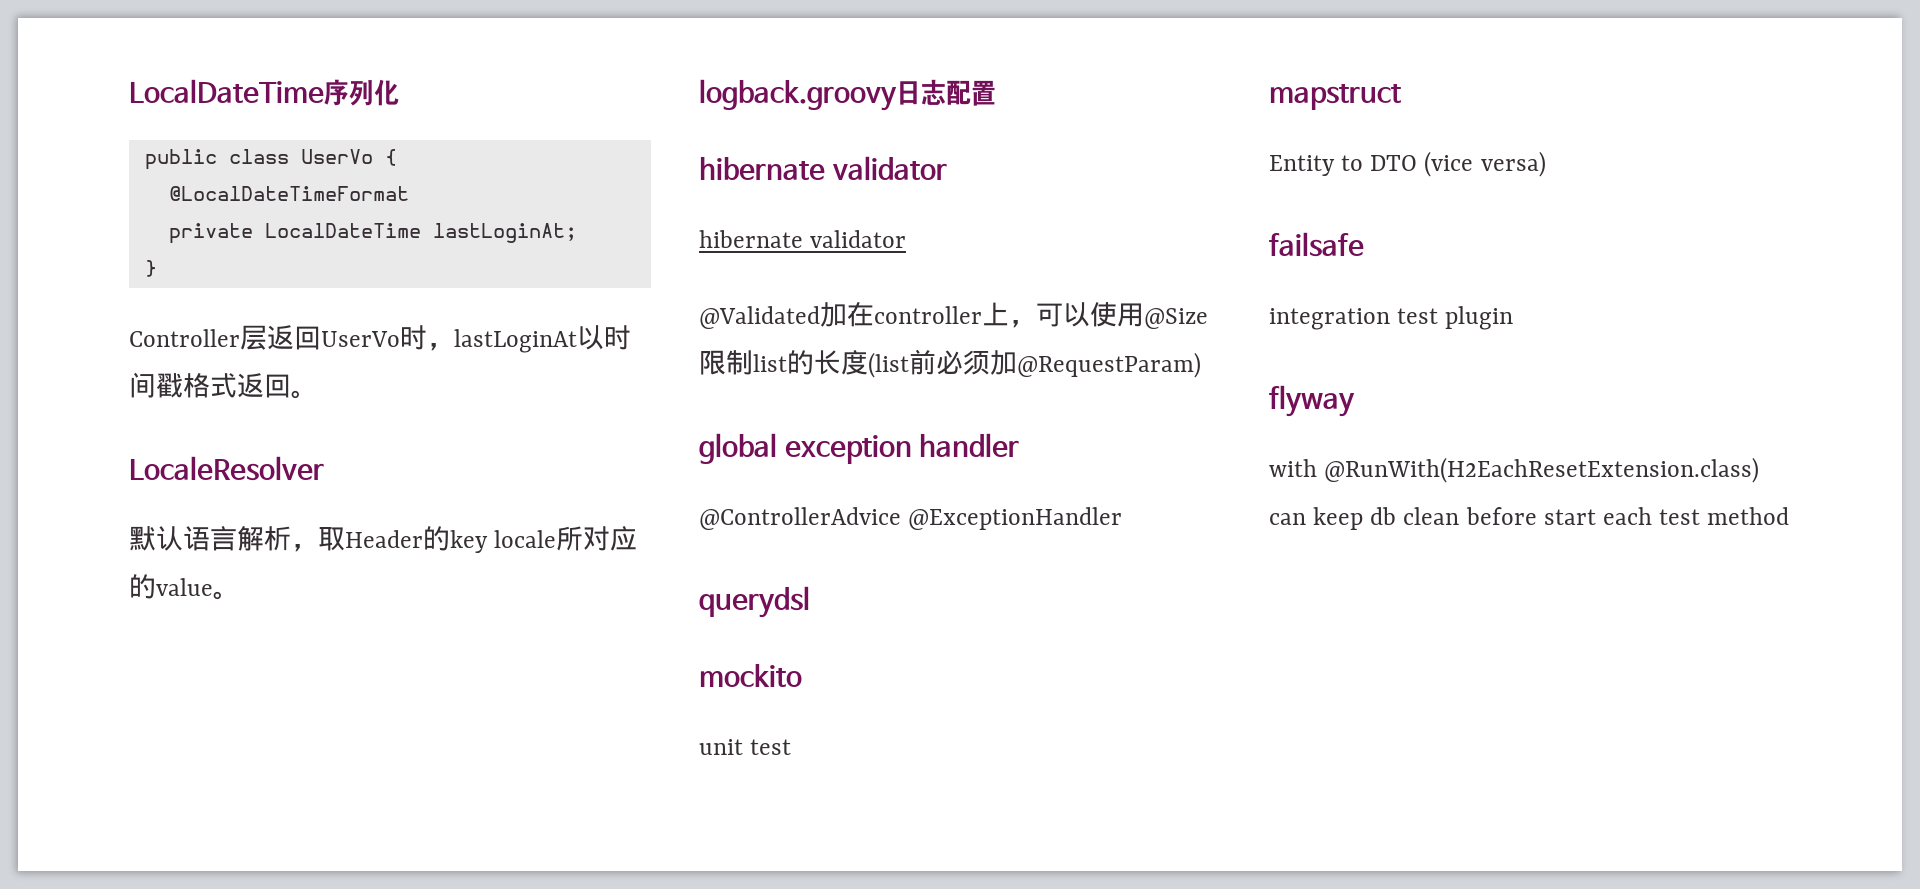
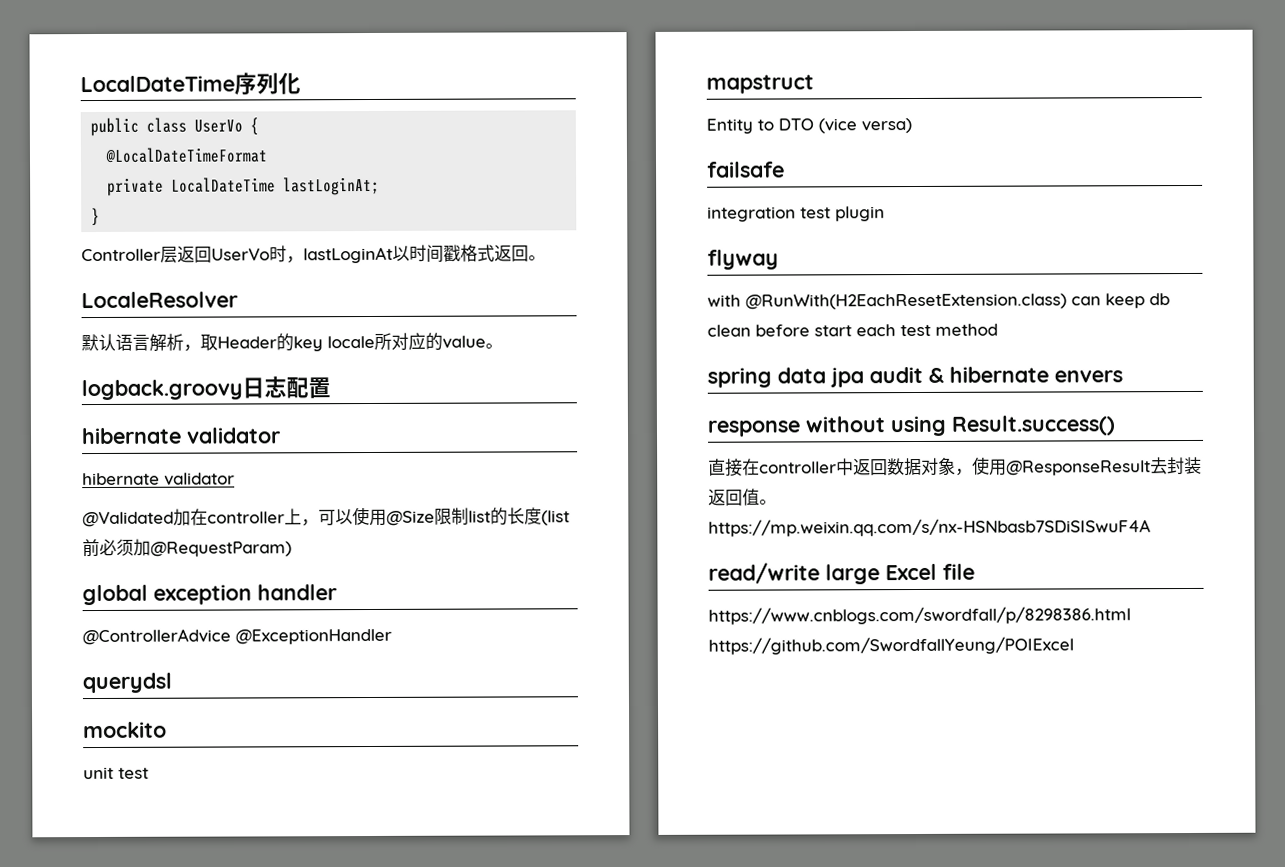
+ spring data jpa audit & hibernate envers
+ response without using Result.success()
+ 直接在controller中返回数据对象，使用@ResponseResult去封装返回值。https://mp.weixin.qq.com/s/nx-HSNbasb7SDiSISwuF4A
+ read/write large Excel file
+ https://www.cnblogs.com/swordfall/p/8298386.html https://github.com/SwordfallYeung/POIExcel

